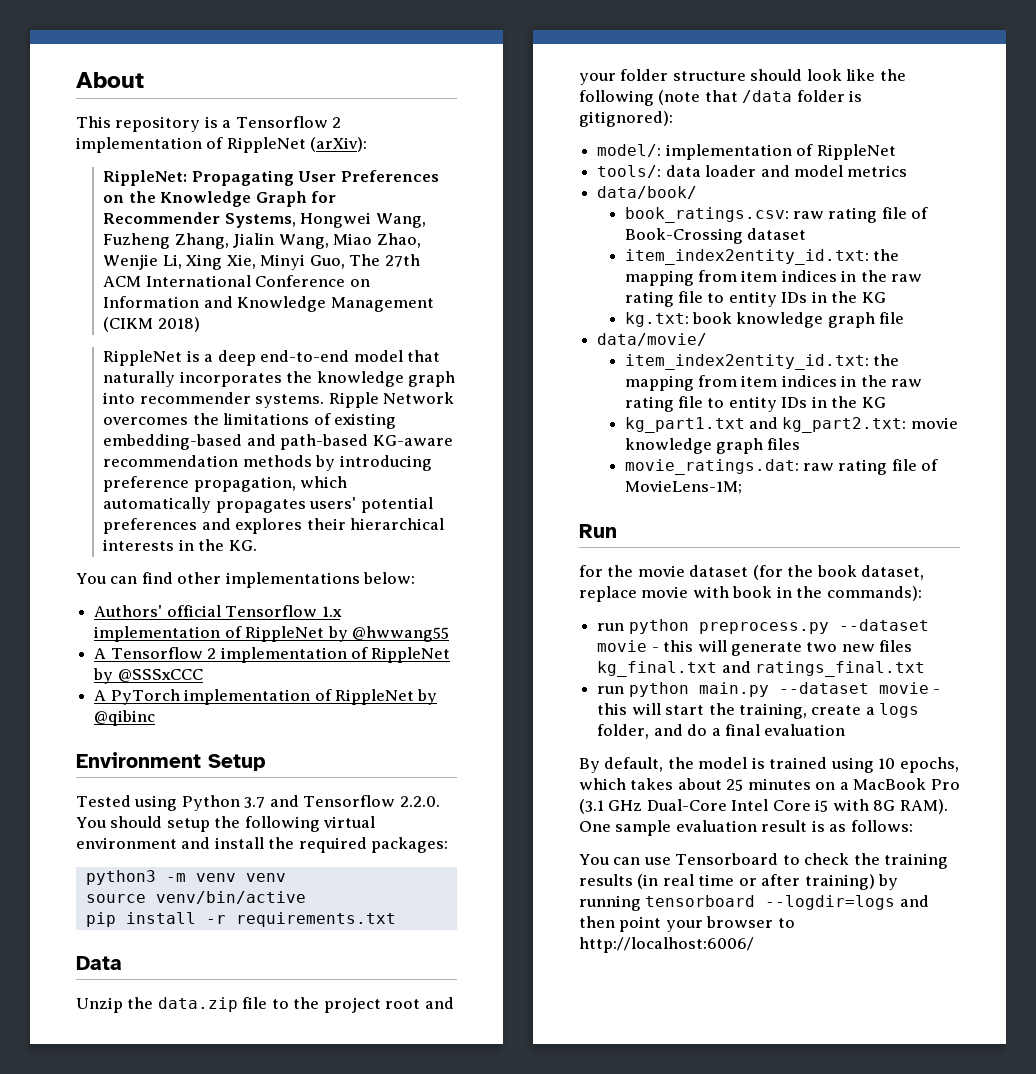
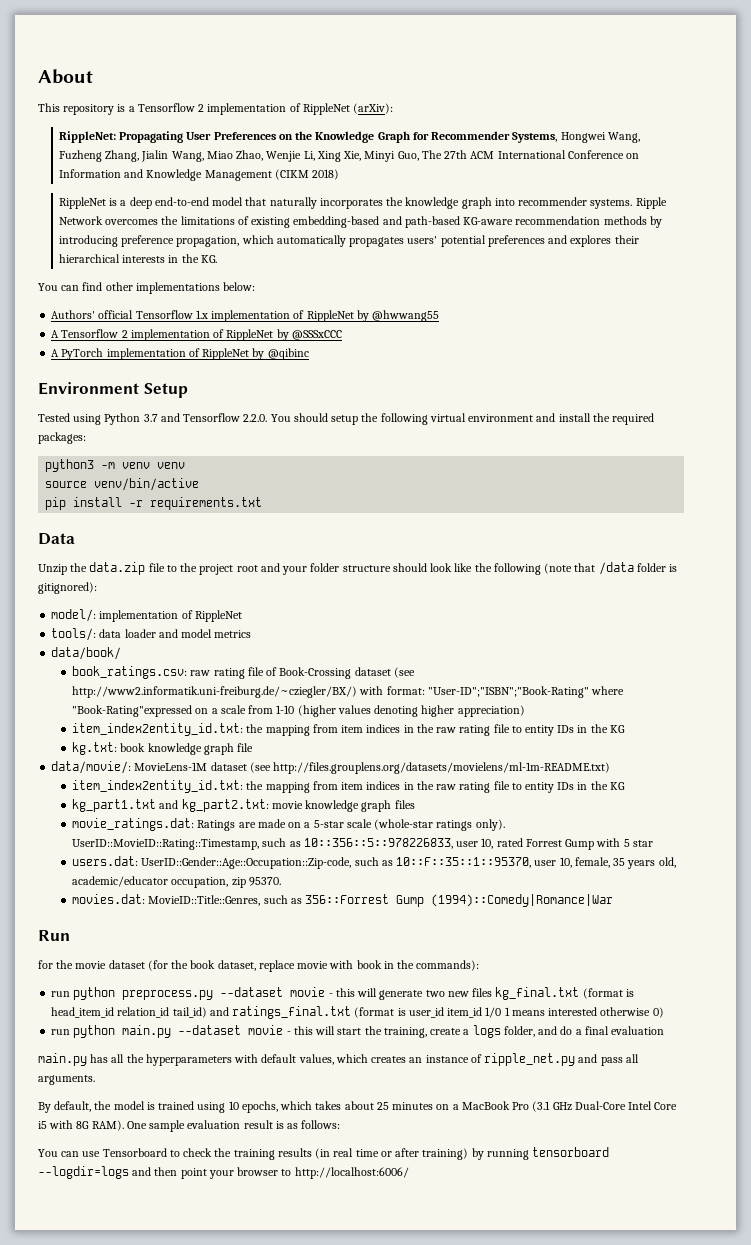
- book_ratings.csv: raw rating file of Book-Crossing dataset
+ book_ratings.csv: raw rating file of Book-Crossing dataset (see http://www2.informatik.uni-freiburg.de/~cziegler/BX/) with format: "User-ID";"ISBN";"Book-Rating" where "Book-Rating"expressed on a scale from 1-10 (higher values denoting higher appreciation)
- data/movie/
+ data/movie/: MovieLens-1M dataset (see http://files.grouplens.org/datasets/movielens/ml-1m-README.txt)
- movie_ratings.dat: raw rating file of MovieLens-1M;
+ movie_ratings.dat: Ratings are made on a 5-star scale (whole-star ratings only). UserID::MovieID::Rating::Timestamp, such as 10::356::5::978226833, user 10, rated Forrest Gump with 5 star
+ users.dat: UserID::Gender::Age::Occupation::Zip-code, such as 10::F::35::1::95370, user 10, female, 35 years old, academic/educator occupation, zip 95370.
+ movies.dat: MovieID::Title::Genres, such as 356::Forrest Gump (1994)::Comedy|Romance|War
- run python preprocess.py --dataset movie - this will generate two new files kg_final.txt and ratings_final.txt
+ run python preprocess.py --dataset movie - this will generate two new files kg_final.txt (format is head_item_id relation_id tail_id) and ratings_final.txt (format is user_id item_id 1/0 1 means interested otherwise 0)
+ main.py has all the hyperparameters with default values, which creates an instance of ripple_net.py and pass all arguments.

